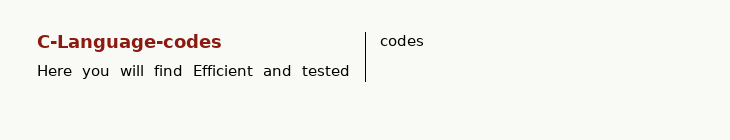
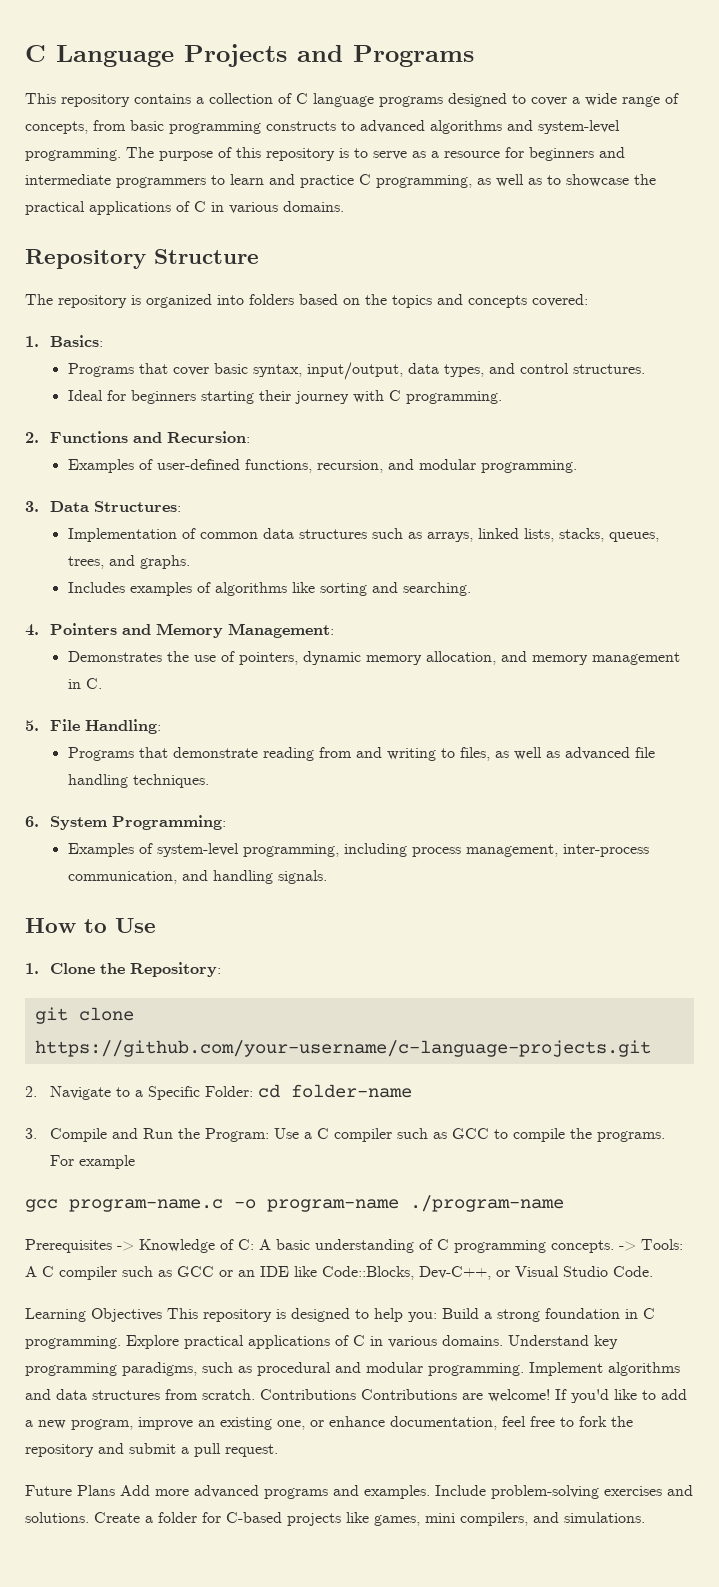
- C-Language-codes
- Here you will find Efficient and tested codes
+ C Language Projects and Programs
+ This repository contains a collection of C language programs designed to cover a wide range of concepts, from basic programming constructs to advanced algorithms and system-level programming. The purpose of this repository is to serve as a resource for beginners and intermediate programmers to learn and practice C programming, as well as to showcase the practical applications of C in various domains.
+ Repository Structure
+ The repository is organized into folders based on the topics and concepts covered:
+ 1. Basics:
+ Programs that cover basic syntax, input/output, data types, and control structures.
+ Ideal for beginners starting their journey with C programming.
+ 2. Functions and Recursion:
+ Examples of user-defined functions, recursion, and modular programming.
+ 3. Data Structures:
+ Implementation of common data structures such as arrays, linked lists, stacks, queues, trees, and graphs.
+ Includes examples of algorithms like sorting and searching.
+ 4. Pointers and Memory Management:
+ Demonstrates the use of pointers, dynamic memory allocation, and memory management in C.
+ 5. File Handling:
+ Programs that demonstrate reading from and writing to files, as well as advanced file handling techniques.
+ 6. System Programming:
+ Examples of system-level programming, including process management, inter-process communication, and handling signals.
+ How to Use
+ 1. Clone the Repository:
+ git clone https://github.com/your-username/c-language-projects.git
+ 2. Navigate to a Specific Folder: cd folder-name
+ 3. Compile and Run the Program: Use a C compiler such as GCC to compile the programs. For example
+ gcc program-name.c -o program-name ./program-name
+ Prerequisites -> Knowledge of C: A basic understanding of C programming concepts. -> Tools: A C compiler such as GCC or an IDE like Code::Blocks, Dev-C++, or Visual Studio Code.
+ Learning Objectives This repository is designed to help you: Build a strong foundation in C programming. Explore practical applications of C in various domains. Understand key programming paradigms, such as procedural and modular programming. Implement algorithms and data structures from scratch. Contributions Contributions are welcome! If you'd like to add a new program, improve an existing one, or enhance documentation, feel free to fork the repository and submit a pull request.
+ Future Plans Add more advanced programs and examples. Include problem-solving exercises and solutions. Create a folder for C-based projects like games, mini compilers, and simulations.

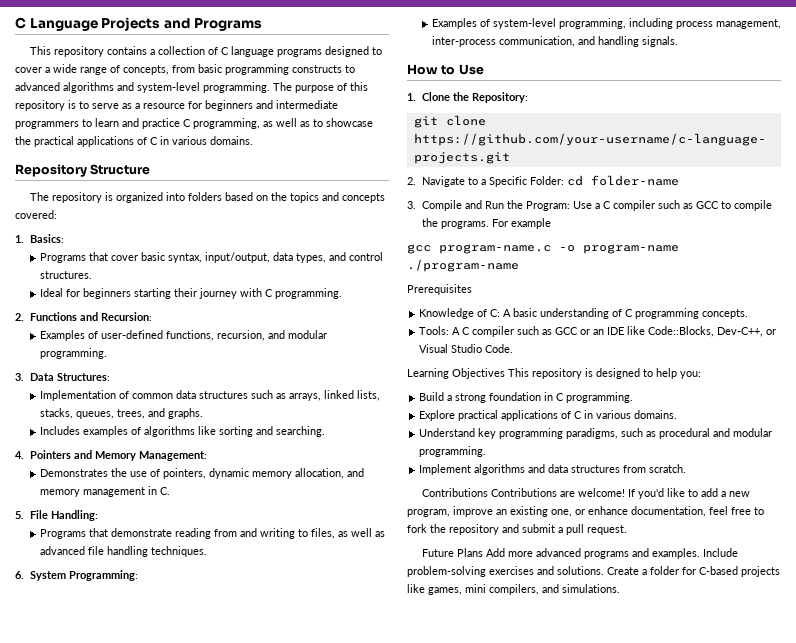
- Prerequisites -> Knowledge of C: A basic understanding of C programming concepts. -> Tools: A C compiler such as GCC or an IDE like Code::Blocks, Dev-C++, or Visual Studio Code.
+ Prerequisites
+ Knowledge of C: A basic understanding of C programming concepts.
+ Tools: A C compiler such as GCC or an IDE like Code::Blocks, Dev-C++, or Visual Studio Code.
- Learning Objectives This repository is designed to help you: Build a strong foundation in C programming. Explore practical applications of C in various domains. Understand key programming paradigms, such as procedural and modular programming. Implement algorithms and data structures from scratch. Contributions Contributions are welcome!
+ Learning Objectives This repository is designed to help you:
+ Build a strong foundation in C programming.
+ Explore practical applications of C in various domains.
+ Understand key programming paradigms, such as procedural and modular programming.
+ Implement algorithms and data structures from scratch.
+ Contributions Contributions are welcome!

